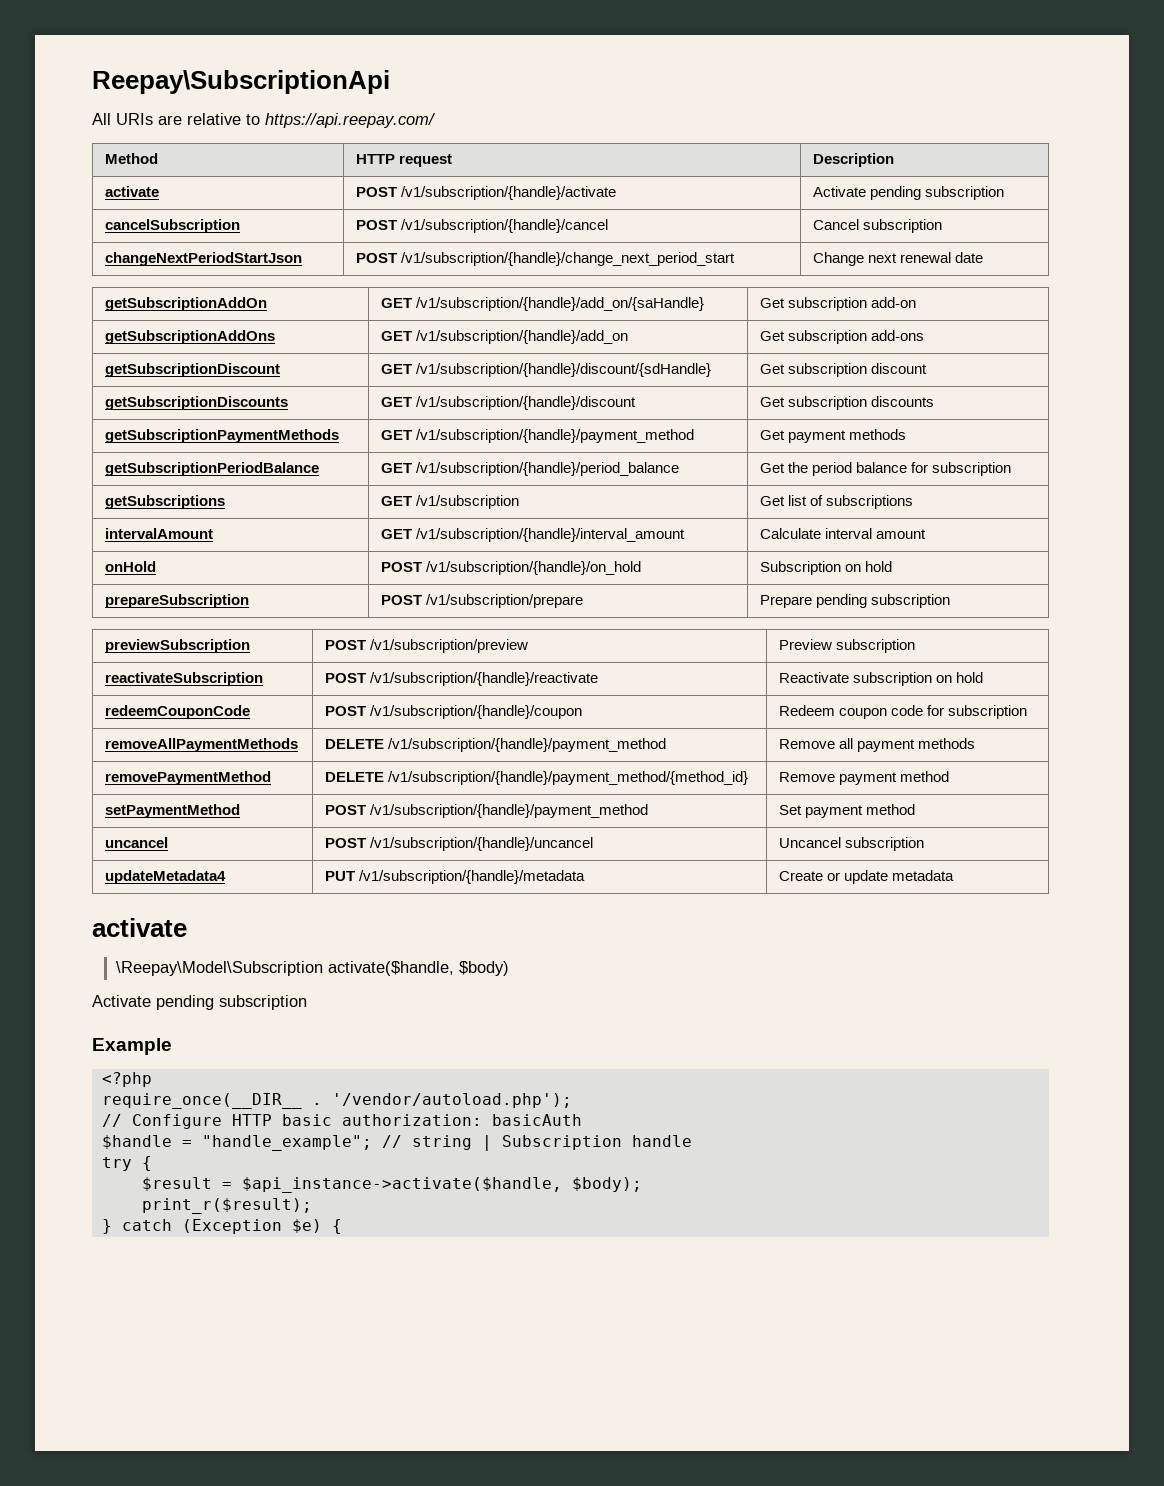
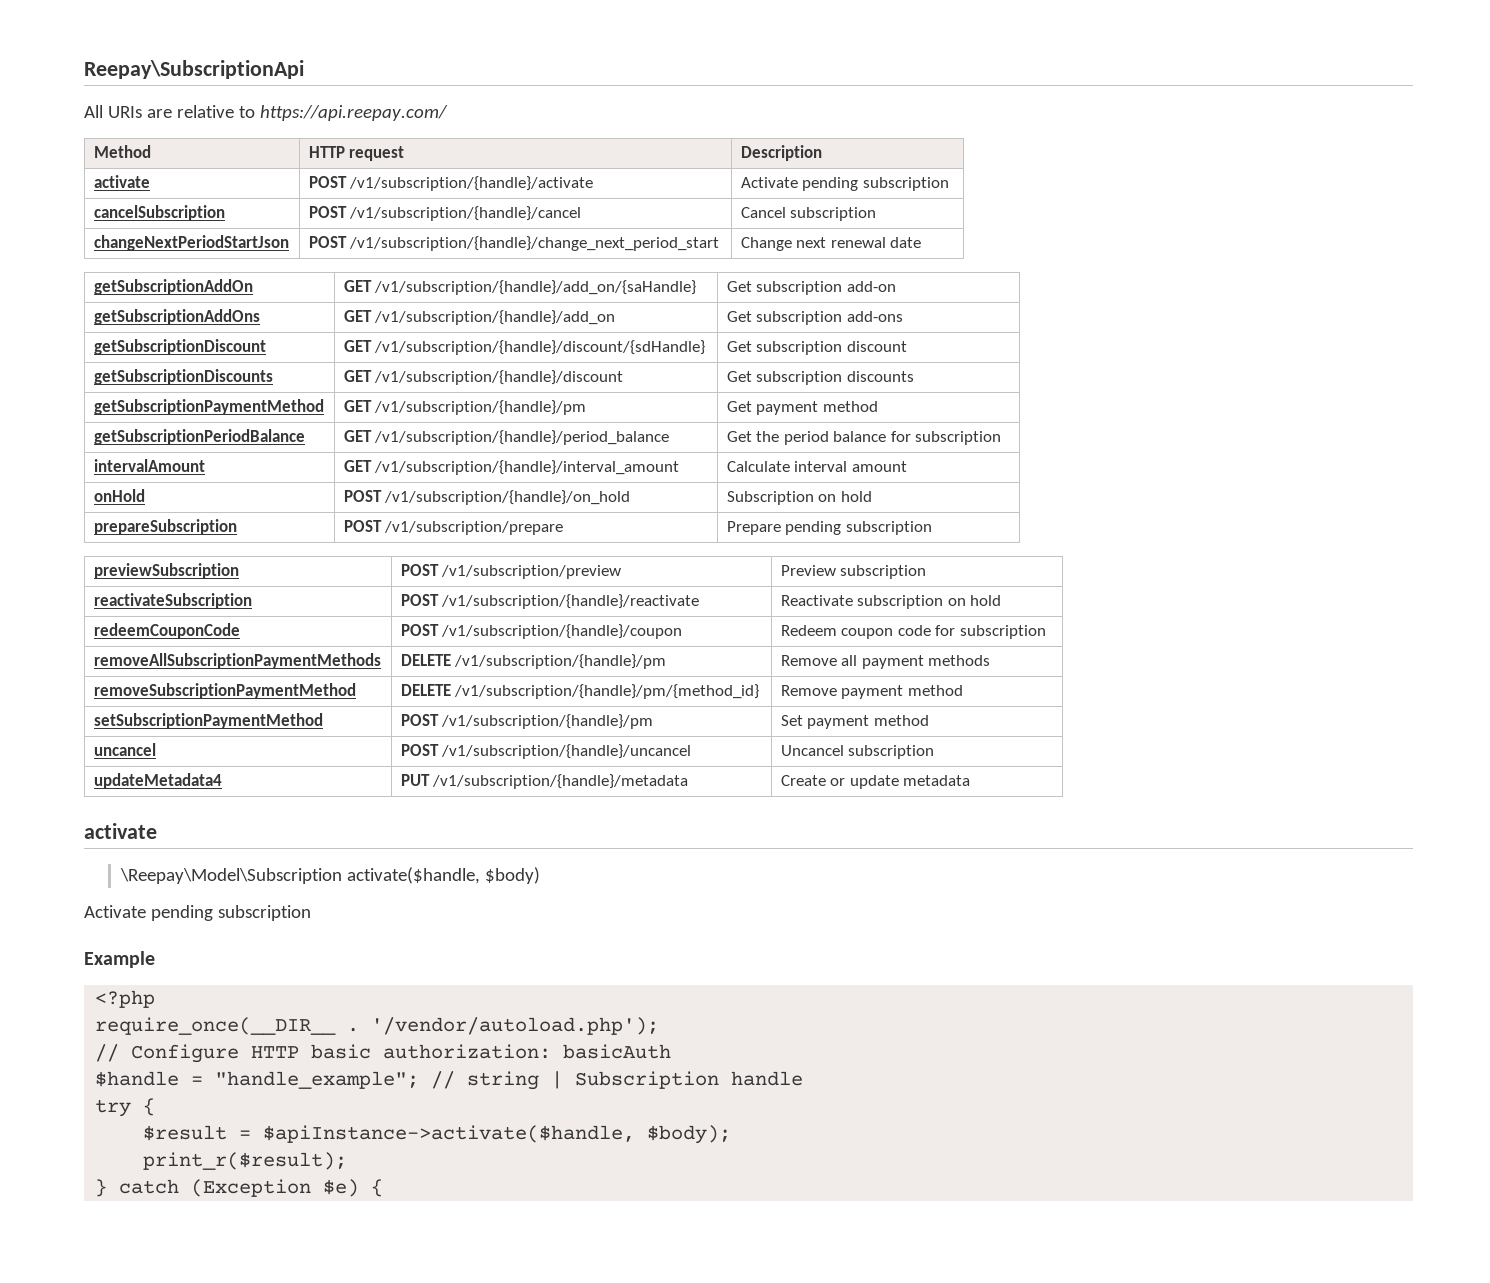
- getSubscriptionPaymentMethods | GET /v1/subscription/{handle}/payment_method | Get payment methods
+ getSubscriptionPaymentMethod | GET /v1/subscription/{handle}/pm | Get payment method
- getSubscriptions | GET /v1/subscription | Get list of subscriptions
- removeAllPaymentMethods | DELETE /v1/subscription/{handle}/payment_method | Remove all payment methods
+ removeAllSubscriptionPaymentMethods | DELETE /v1/subscription/{handle}/pm | Remove all payment methods
- removePaymentMethod | DELETE /v1/subscription/{handle}/payment_method/{method_id} | Remove payment method
+ removeSubscriptionPaymentMethod | DELETE /v1/subscription/{handle}/pm/{method_id} | Remove payment method
- setPaymentMethod | POST /v1/subscription/{handle}/payment_method | Set payment method
+ setSubscriptionPaymentMethod | POST /v1/subscription/{handle}/pm | Set payment method
- $result = $api_instance->activate($handle, $body);
+ $result = $apiInstance->activate($handle, $body);

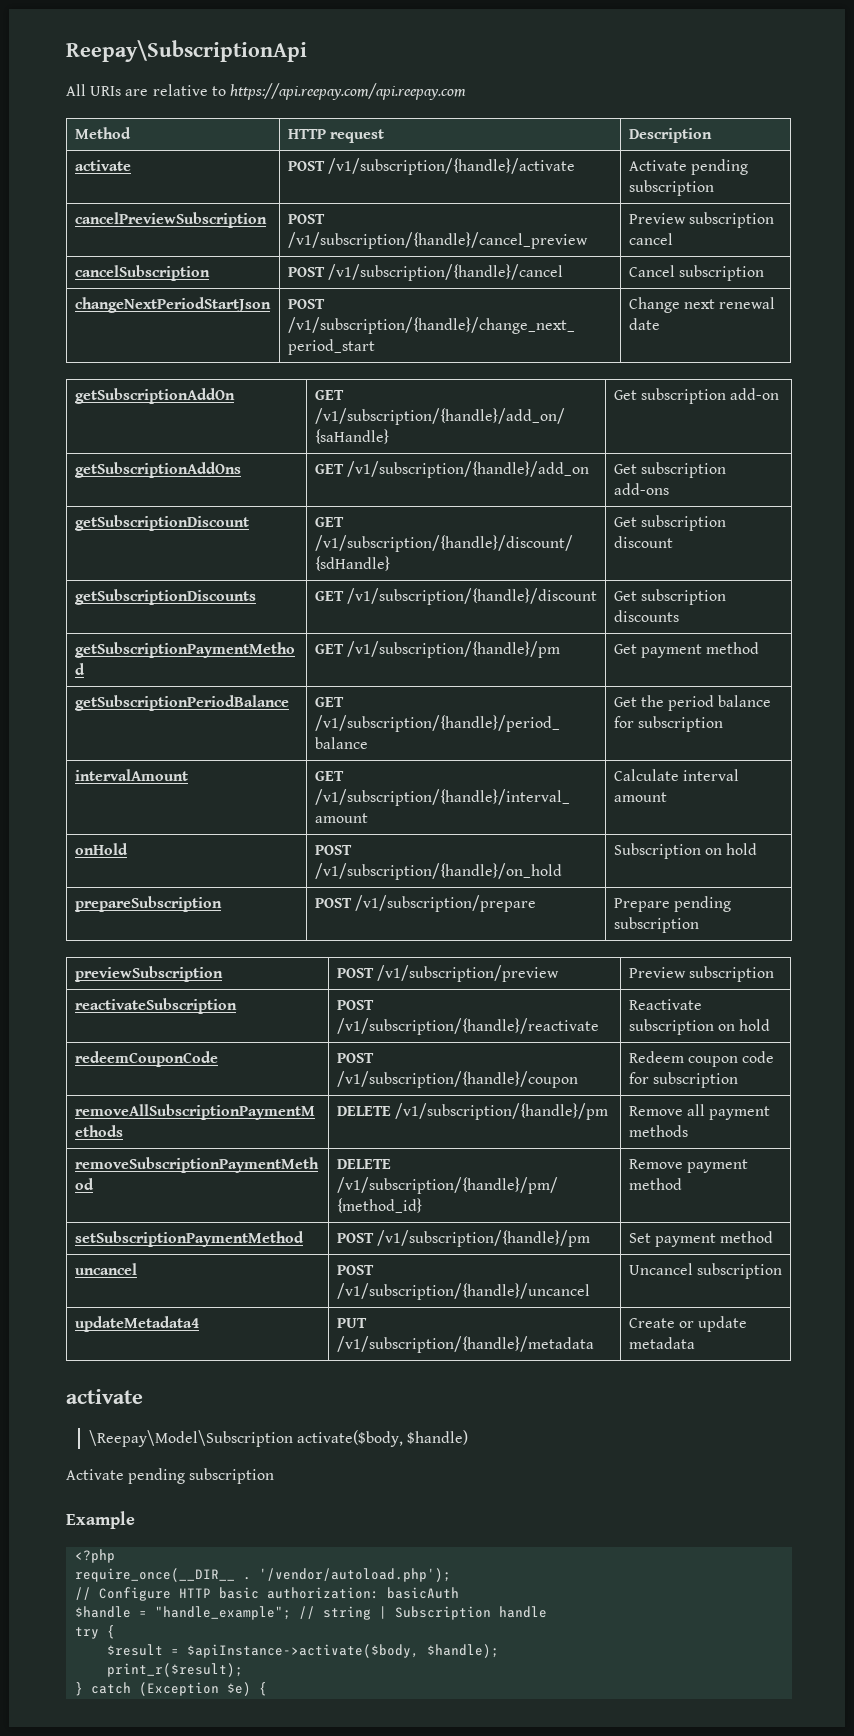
- All URIs are relative to https://api.reepay.com/
+ All URIs are relative to https://api.reepay.com/api.reepay.com
+ cancelPreviewSubscription | POST /v1/subscription/{handle}/cancel_preview | Preview subscription cancel
- \Reepay\Model\Subscription activate($handle, $body)
+ \Reepay\Model\Subscription activate($body, $handle)
- $result = $apiInstance->activate($handle, $body);
+ $result = $apiInstance->activate($body, $handle);

